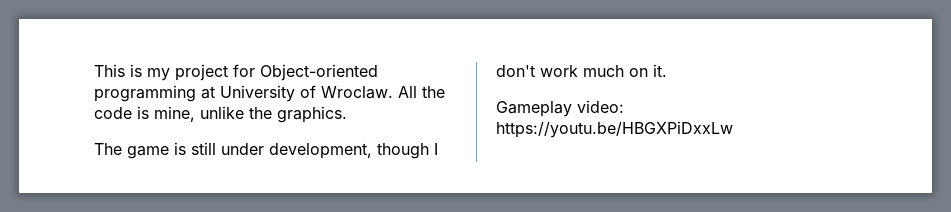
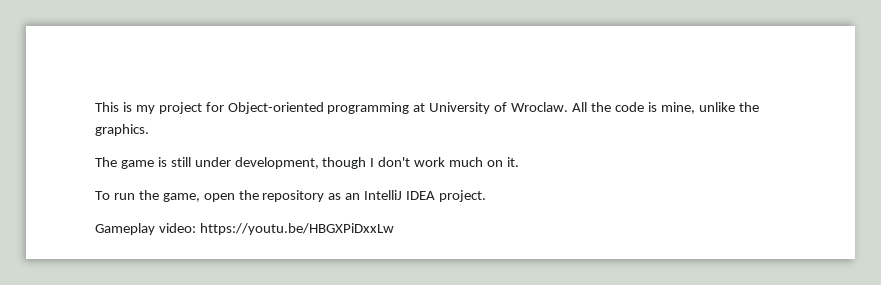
+ To run the game, open the repository as an IntelliJ IDEA project.

